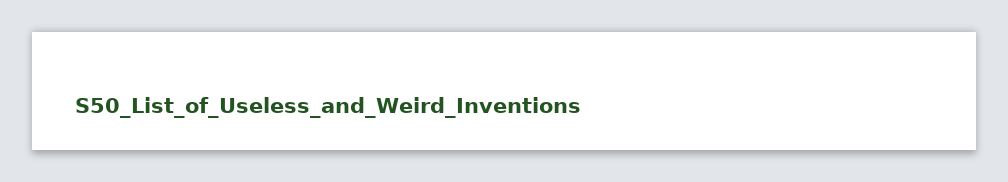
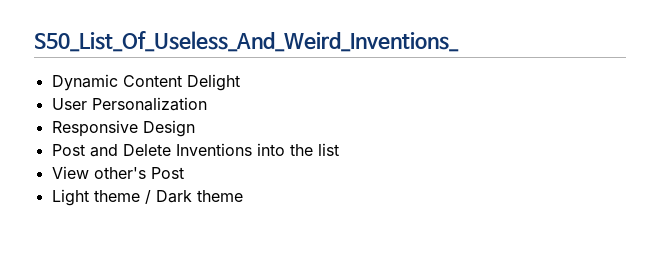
- S50_List_of_Useless_and_Weird_Inventions
+ S50_List_Of_Useless_And_Weird_Inventions_
+ Dynamic Content Delight
+ User Personalization
+ Responsive Design
+ Post and Delete Inventions into the list
+ View other's Post
+ Light theme / Dark theme

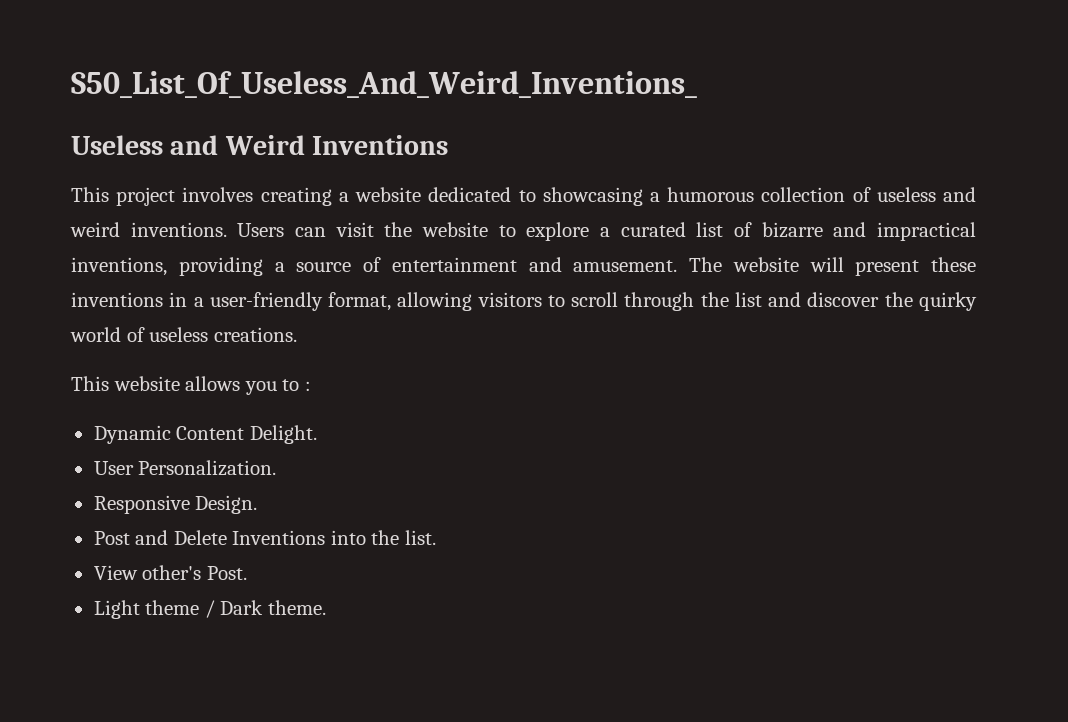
+ Useless and Weird Inventions
+ This project involves creating a website dedicated to showcasing a humorous collection of useless and weird inventions. Users can visit the website to explore a curated list of bizarre and impractical inventions, providing a source of entertainment and amusement. The website will present these inventions in a user-friendly format, allowing visitors to scroll through the list and discover the quirky world of useless creations.
+ This website allows you to :
- Dynamic Content Delight
+ Dynamic Content Delight.
- User Personalization
+ User Personalization.
- Responsive Design
+ Responsive Design.
- Post and Delete Inventions into the list
+ Post and Delete Inventions into the list.
- View other's Post
+ View other's Post.
- Light theme / Dark theme
+ Light theme / Dark theme.

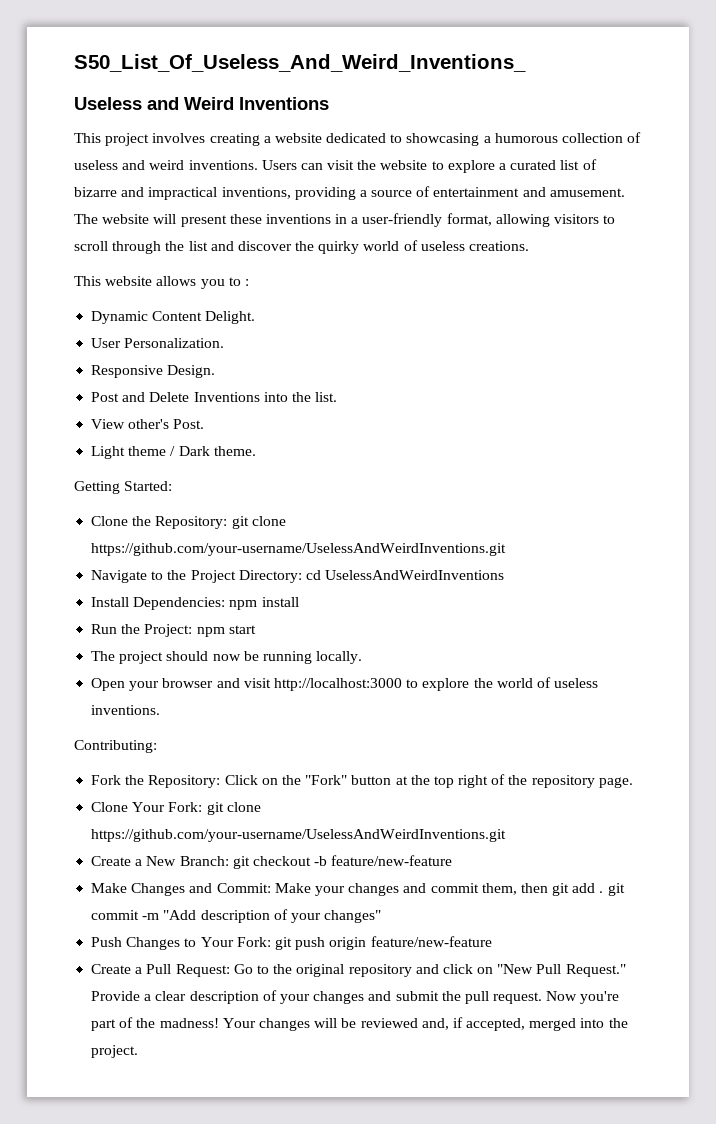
+ Getting Started:
+ Clone the Repository: git clone https://github.com/your-username/UselessAndWeirdInventions.git
+ Navigate to the Project Directory: cd UselessAndWeirdInventions
+ Install Dependencies: npm install
+ Run the Project: npm start
+ The project should now be running locally.
+ Open your browser and visit http://localhost:3000 to explore the world of useless inventions.
+ Contributing:
+ Fork the Repository: Click on the "Fork" button at the top right of the repository page.
+ Clone Your Fork: git clone https://github.com/your-username/UselessAndWeirdInventions.git
+ Create a New Branch: git checkout -b feature/new-feature
+ Make Changes and Commit: Make your changes and commit them, then git add . git commit -m "Add description of your changes"
+ Push Changes to Your Fork: git push origin feature/new-feature
+ Create a Pull Request: Go to the original repository and click on "New Pull Request." Provide a clear description of your changes and submit the pull request. Now you're part of the madness! Your changes will be reviewed and, if accepted, merged into the project.

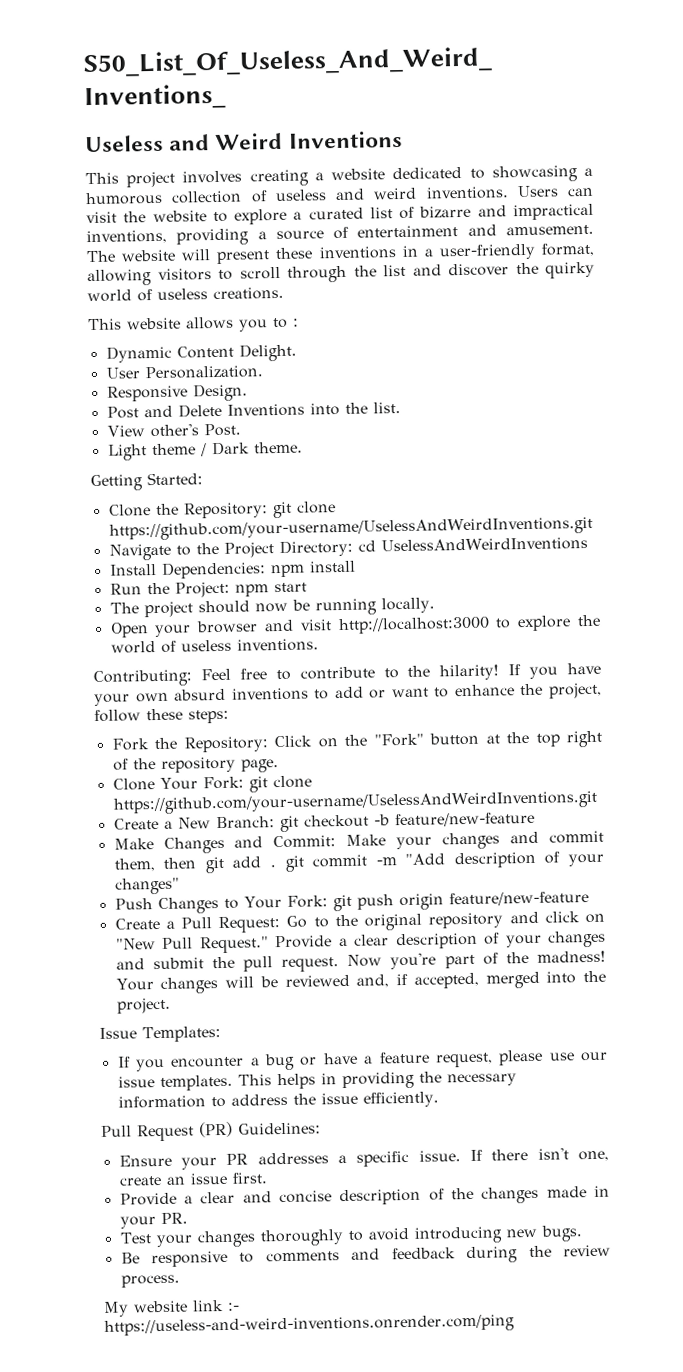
- Contributing:
+ Contributing: Feel free to contribute to the hilarity! If you have your own absurd inventions to add or want to enhance the project, follow these steps:
+ Issue Templates:
+ If you encounter a bug or have a feature request, please use our issue templates. This helps in providing the necessary information to address the issue efficiently.
+ Pull Request (PR) Guidelines:
+ Ensure your PR addresses a specific issue. If there isn't one, create an issue first.
+ Provide a clear and concise description of the changes made in your PR.
+ Test your changes thoroughly to avoid introducing new bugs.
+ Be responsive to comments and feedback during the review process.
+ My website link :- https://useless-and-weird-inventions.onrender.com/ping

